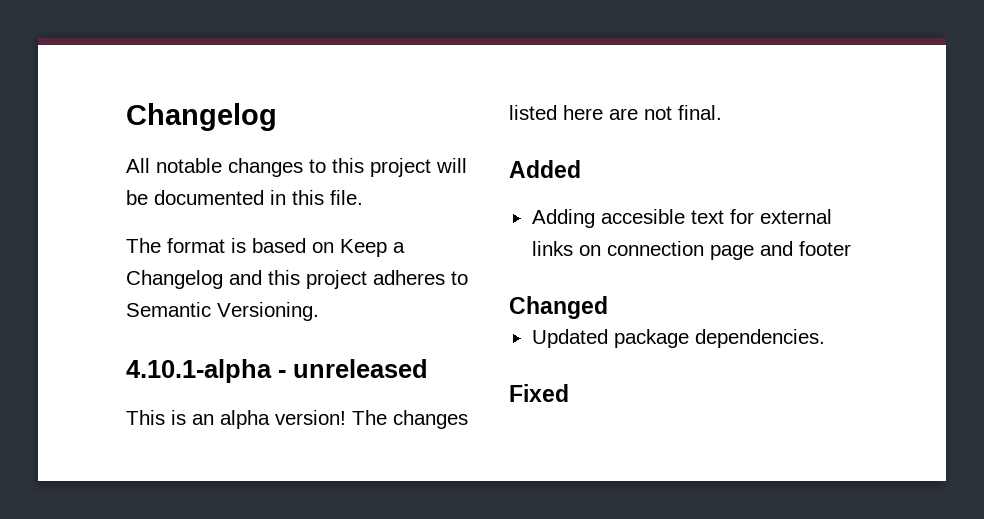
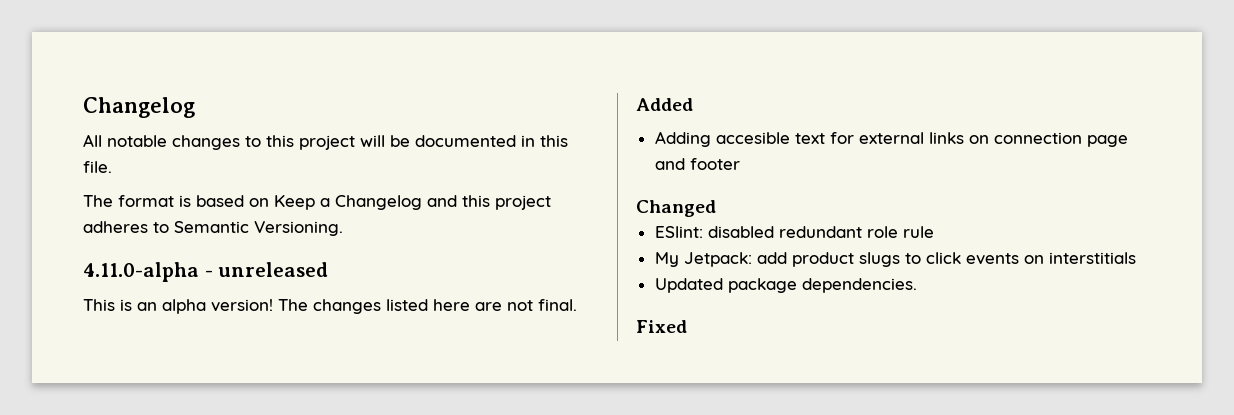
- 4.10.1-alpha - unreleased
+ 4.11.0-alpha - unreleased
+ ESlint: disabled redundant role rule
+ My Jetpack: add product slugs to click events on interstitials

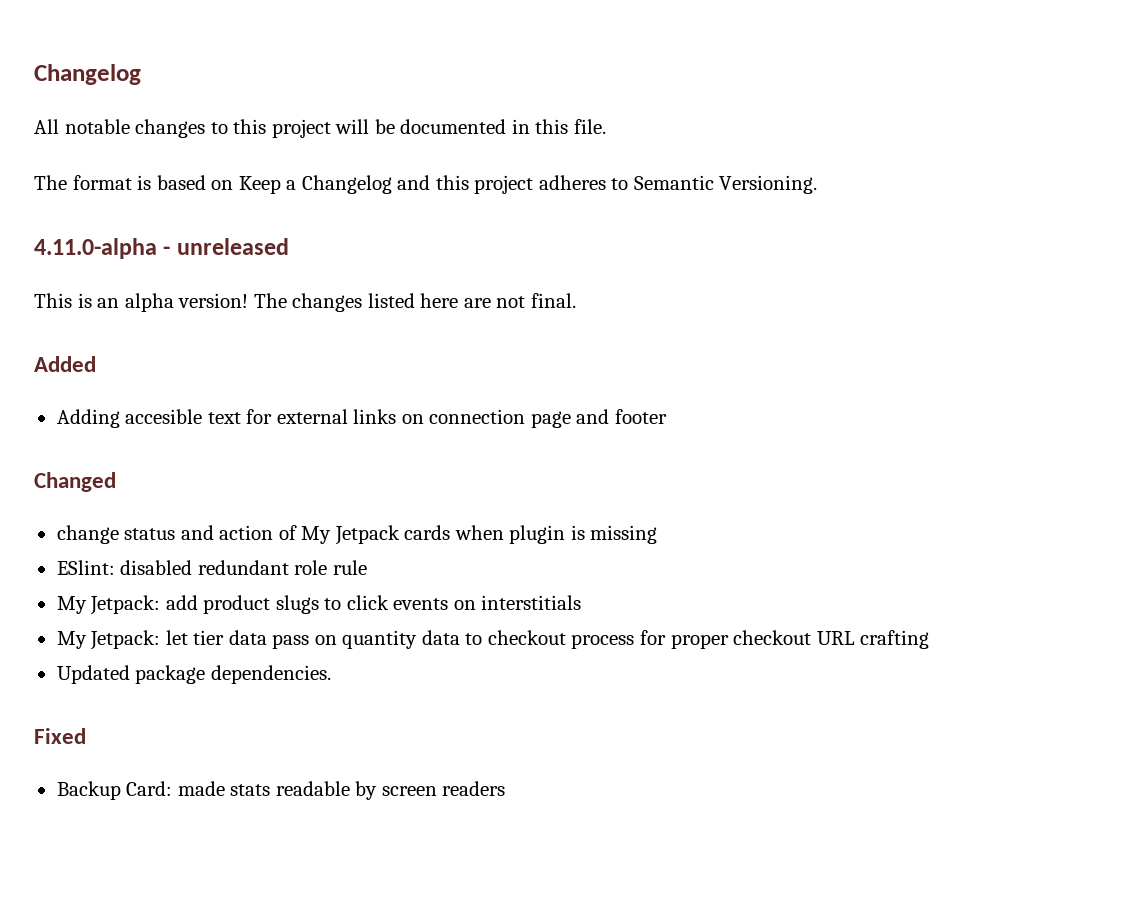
+ change status and action of My Jetpack cards when plugin is missing
+ My Jetpack: let tier data pass on quantity data to checkout process for proper checkout URL crafting
  Updated package dependencies.
  Fixed
+ Backup Card: made stats readable by screen readers

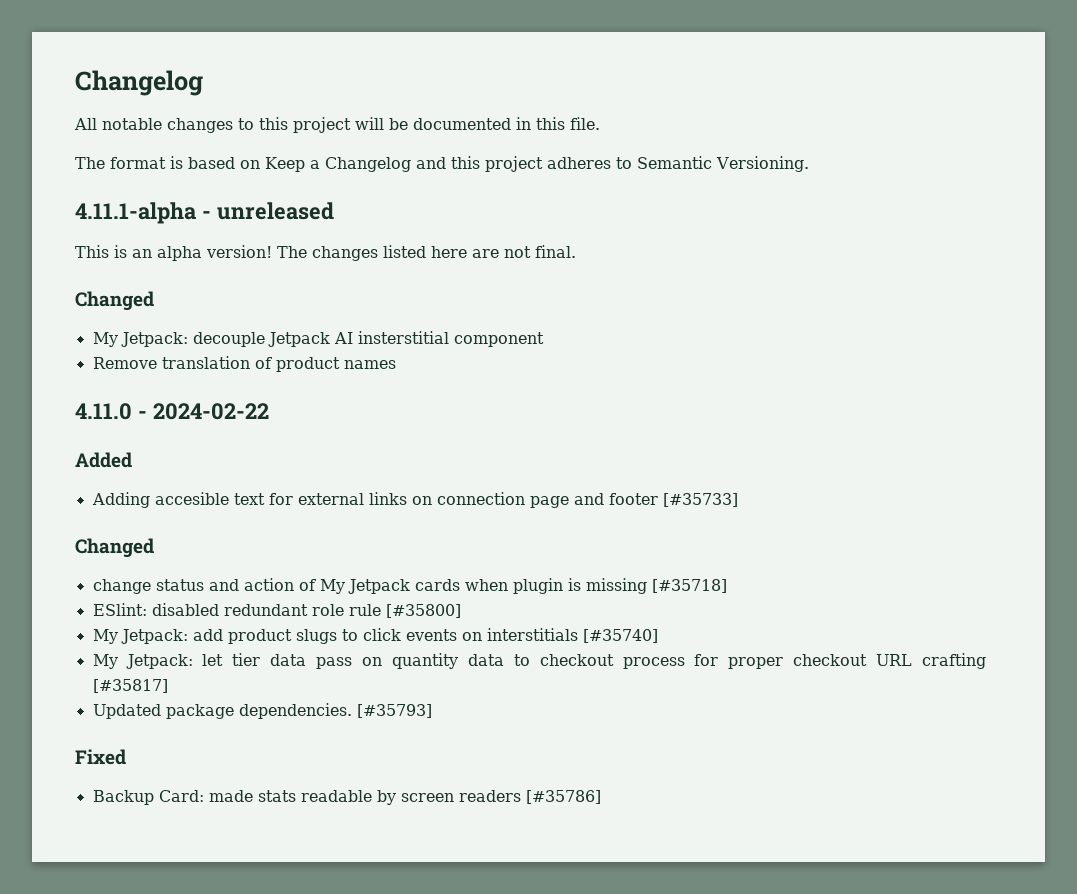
- 4.11.0-alpha - unreleased
+ 4.11.1-alpha - unreleased
  The changes listed here are not final.
+ Changed
+ My Jetpack: decouple Jetpack AI insterstitial component
+ Remove translation of product names
+ 4.11.0 - 2024-02-22
- Adding accesible text for external links on connection page and footer
+ Adding accesible text for external links on connection page and footer [#35733]
- change status and action of My Jetpack cards when plugin is missing
+ change status and action of My Jetpack cards when plugin is missing [#35718]
- ESlint: disabled redundant role rule
+ ESlint: disabled redundant role rule [#35800]
- My Jetpack: add product slugs to click events on interstitials
+ My Jetpack: add product slugs to click events on interstitials [#35740]
- My Jetpack: let tier data pass on quantity data to checkout process for proper checkout URL crafting
+ My Jetpack: let tier data pass on quantity data to checkout process for proper checkout URL crafting [#35817]
+ [#35793]
- Backup Card: made stats readable by screen readers
+ Backup Card: made stats readable by screen readers [#35786]

